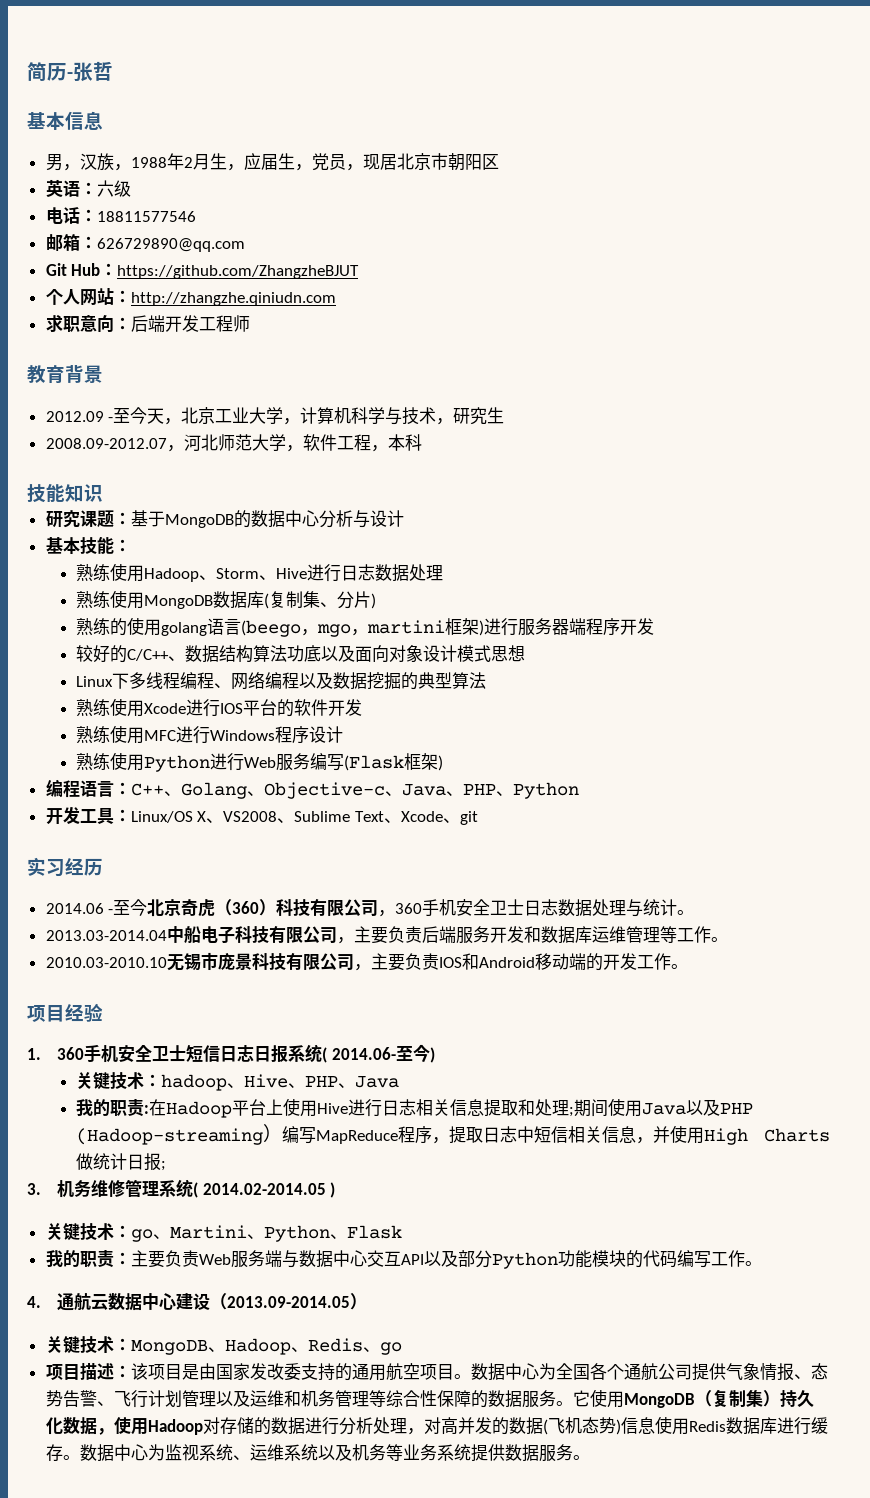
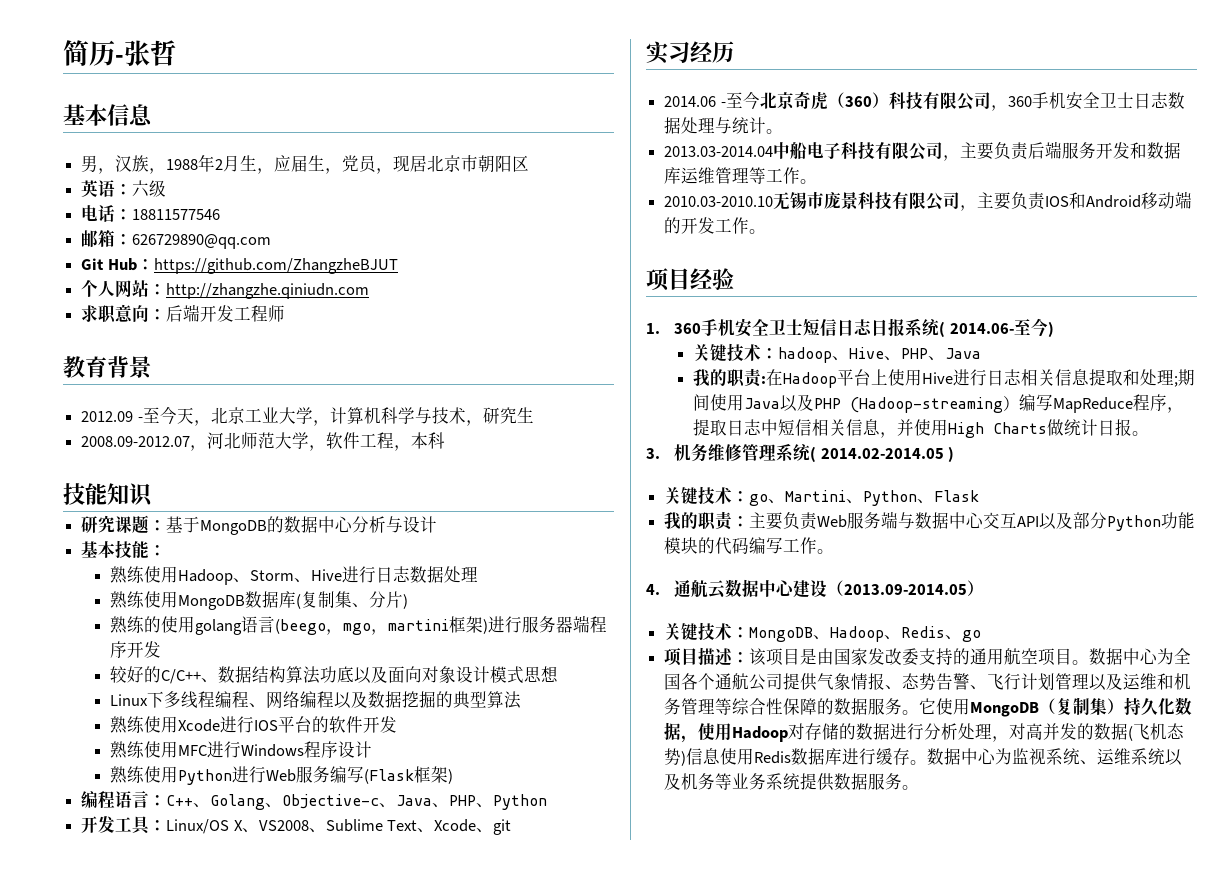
- 我的职责:在Hadoop平台上使用Hive进行日志相关信息提取和处理;期间使用Java以及PHP (Hadoop-streaming）编写MapReduce程序，提取日志中短信相关信息，并使用High Charts做统计日报;
+ 我的职责:在Hadoop平台上使用Hive进行日志相关信息提取和处理;期间使用Java以及PHP (Hadoop-streaming）编写MapReduce程序，提取日志中短信相关信息，并使用High Charts做统计日报。

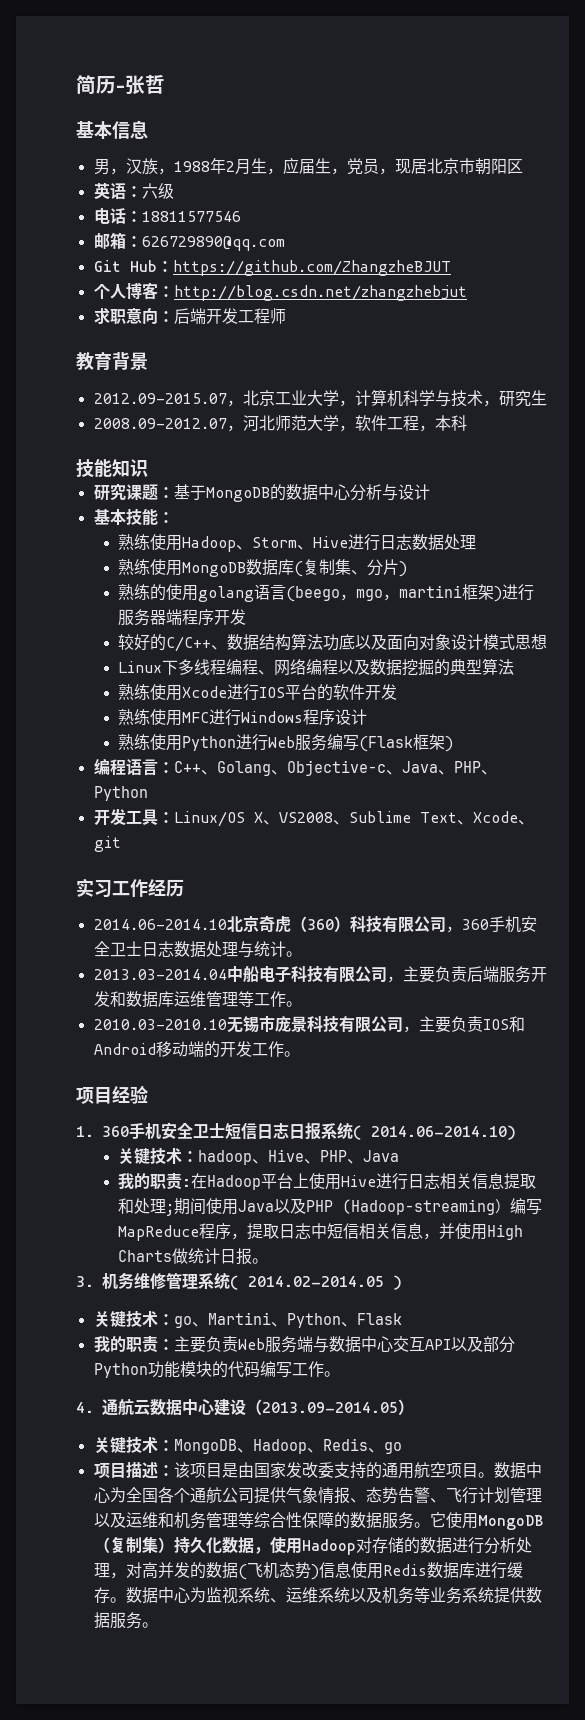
- 个人网站：http://zhangzhe.qiniudn.com
+ 个人博客：http://blog.csdn.net/zhangzhebjut
- 2012.09 -至今天，北京工业大学，计算机科学与技术，研究生
+ 2012.09-2015.07，北京工业大学，计算机科学与技术，研究生
- 实习经历
+ 实习工作经历
- 2014.06 -至今北京奇虎（360）科技有限公司，360手机安全卫士日志数据处理与统计。
+ 2014.06-2014.10北京奇虎（360）科技有限公司，360手机安全卫士日志数据处理与统计。
- 1. 360手机安全卫士短信日志日报系统( 2014.06-至今)
+ 1. 360手机安全卫士短信日志日报系统( 2014.06-2014.10)

